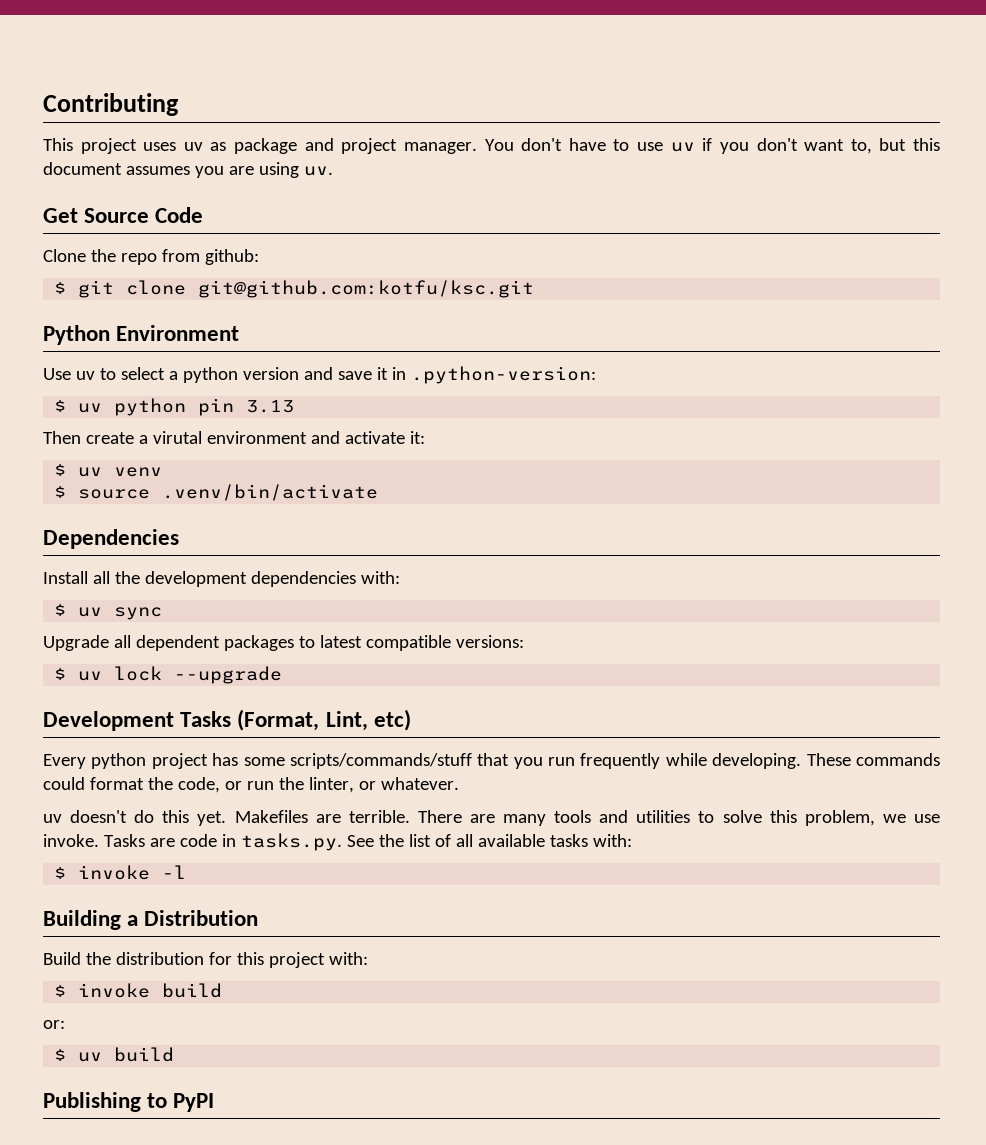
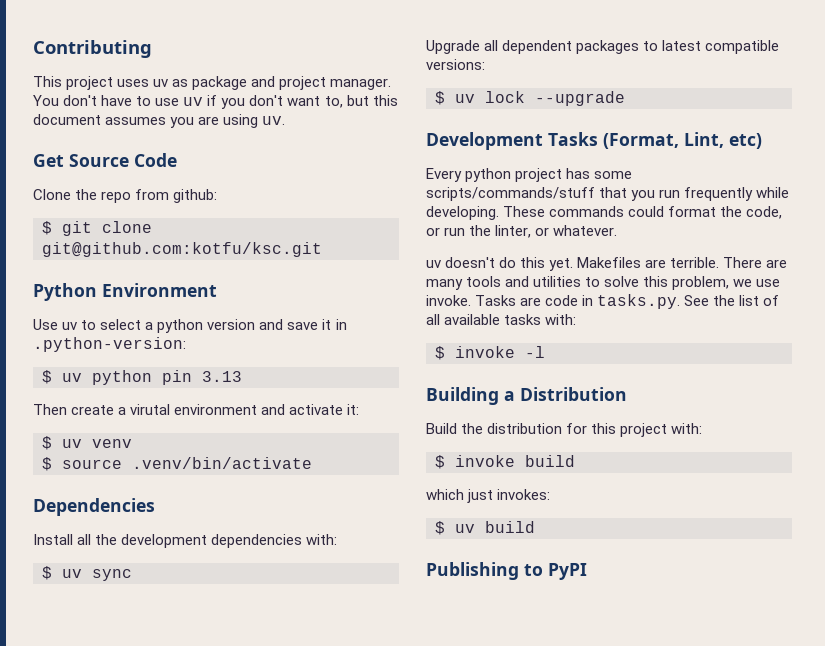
- or:
+ which just invokes:

